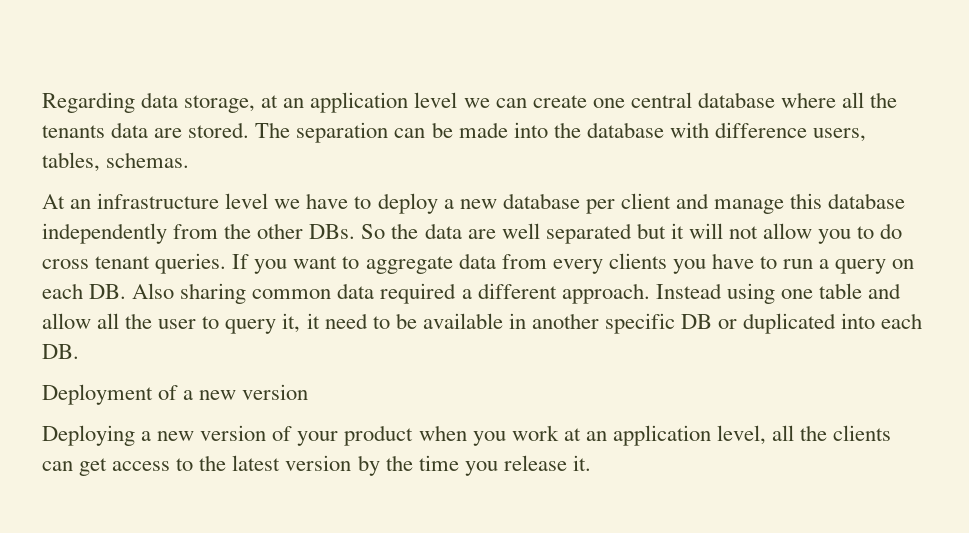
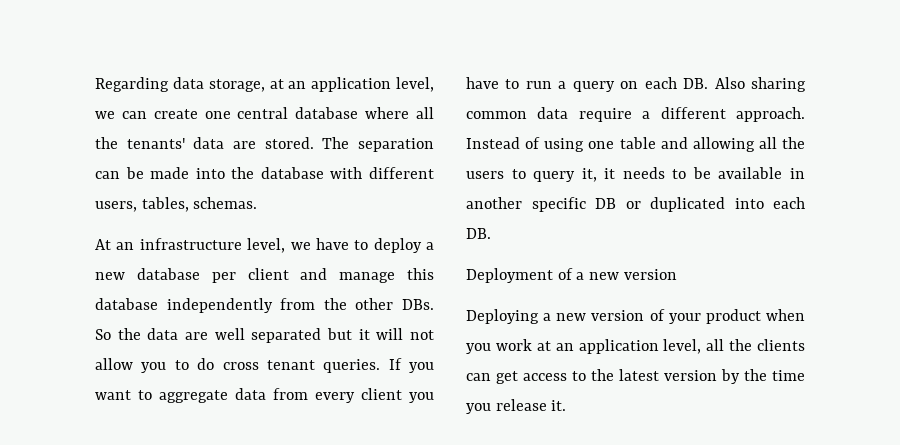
- Regarding data storage, at an application level we can create one central database where all the tenants data are stored.
+ Regarding data storage, at an application level, we can create one central database where all the tenants' data are stored.
- The separation can be made into the database with difference users, tables, schemas.
+ The separation can be made into the database with different users, tables, schemas.
- At an infrastructure level we have to deploy a new database per client and manage this database independently from the other DBs. So the data are well separated but it will not allow you to do cross tenant queries.
+ At an infrastructure level, we have to deploy a new database per client and manage this database independently from the other DBs. So the data are well separated but it will not allow you to do cross tenant queries.
- If you want to aggregate data from every clients you have to run a query on each DB. Also sharing common data required a different approach.
+ If you want to aggregate data from every client you have to run a query on each DB. Also sharing common data require a different approach.
- Instead using one table and allow all the user to query it, it need to be available in another specific DB or duplicated into each DB.
+ Instead of using one table and allowing all the users to query it, it needs to be available in another specific DB or duplicated into each DB.

